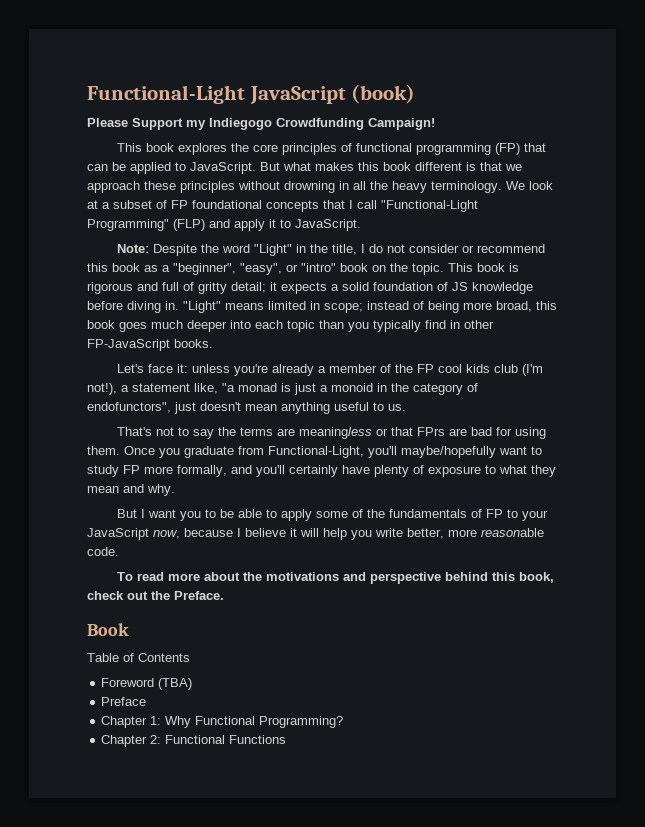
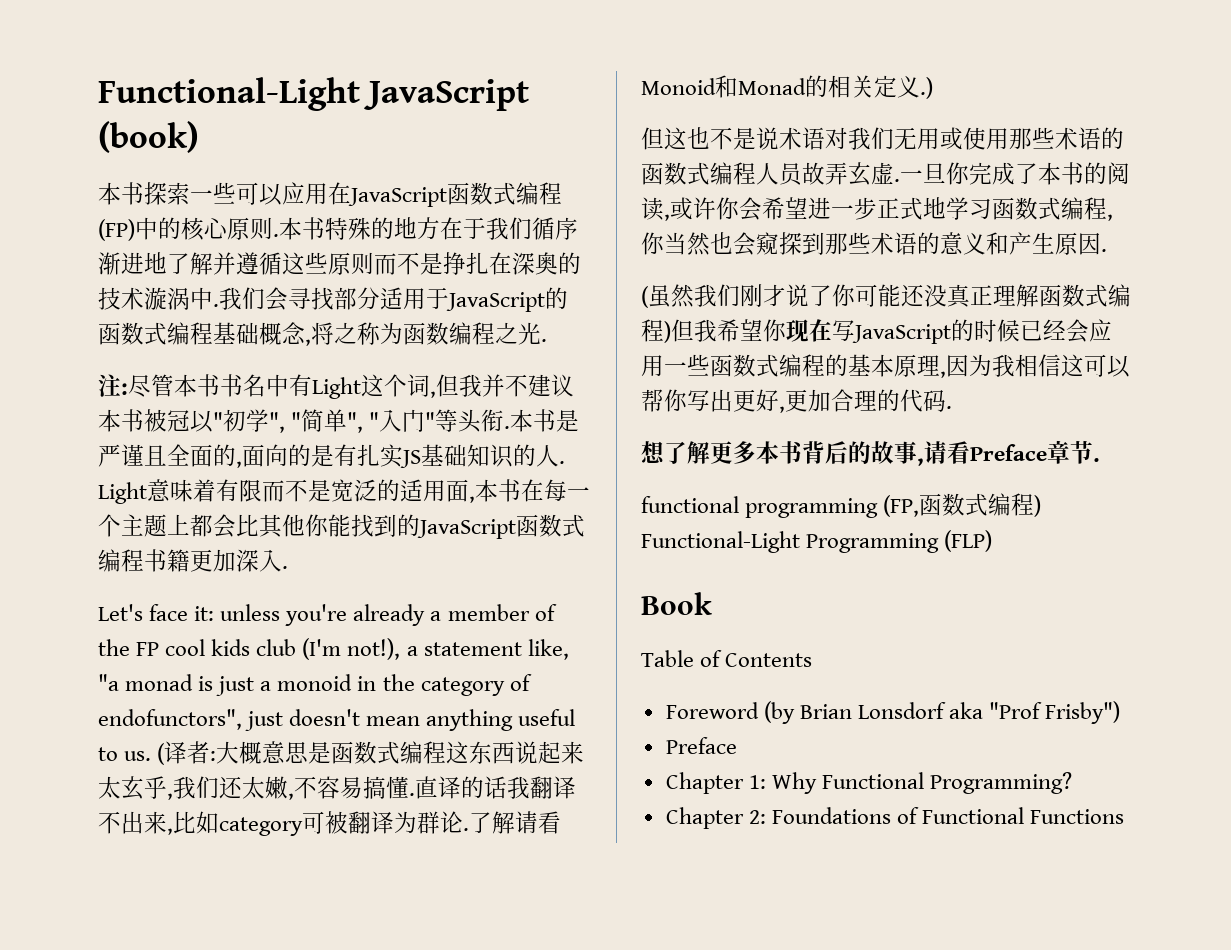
- Please Support my Indiegogo Crowdfunding Campaign!
- This book explores the core principles of functional programming (FP) that can be applied to JavaScript. But what makes this book different is that we approach these principles without drowning in all the heavy terminology. We look at a subset of FP foundational concepts that I call "Functional-Light Programming" (FLP) and apply it to JavaScript.
- Note: Despite the word "Light" in the title, I do not consider or recommend this book as a "beginner", "easy", or "intro" book on the topic. This book is rigorous and full of gritty detail; it expects a solid foundation of JS knowledge before diving in. "Light" means limited in scope; instead of being more broad, this book goes much deeper into each topic than you typically find in other FP-JavaScript books.
+ 本书探索一些可以应用在JavaScript函数式编程(FP)中的核心原则.本书特殊的地方在于我们循序渐进地了解并遵循这些原则而不是挣扎在深奥的技术漩涡中.我们会寻找部分适用于JavaScript的函数式编程基础概念,将之称为函数编程之光.
+ 注:尽管本书书名中有Light这个词,但我并不建议本书被冠以"初学", "简单", "入门"等头衔.本书是严谨且全面的,面向的是有扎实JS基础知识的人. Light意味着有限而不是宽泛的适用面,本书在每一个主题上都会比其他你能找到的JavaScript函数式编程书籍更加深入.
- Let's face it: unless you're already a member of the FP cool kids club (I'm not!), a statement like, "a monad is just a monoid in the category of endofunctors", just doesn't mean anything useful to us.
- That's not to say the terms are meaningless or that FPrs are bad for using them. Once you graduate from Functional-Light, you'll maybe/hopefully want to study FP more formally, and you'll certainly have plenty of exposure to what they mean and why.
- But I want you to be able to apply some of the fundamentals of FP to your JavaScript now, because I believe it will help you write better, more reasonable code.
- To read more about the motivations and perspective behind this book, check out the Preface.
+ Let's face it: unless you're already a member of the FP cool kids club (I'm not!), a statement like, "a monad is just a monoid in the category of endofunctors", just doesn't mean anything useful to us. (译者:大概意思是函数式编程这东西说起来太玄乎,我们还太嫩,不容易搞懂.直译的话我翻译不出来,比如category可被翻译为群论.了解请看Monoid和Monad的相关定义.)
+ 但这也不是说术语对我们无用或使用那些术语的函数式编程人员故弄玄虚.一旦你完成了本书的阅读,或许你会希望进一步正式地学习函数式编程,你当然也会窥探到那些术语的意义和产生原因.
+ (虽然我们刚才说了你可能还没真正理解函数式编程)但我希望你现在写JavaScript的时候已经会应用一些函数式编程的基本原理,因为我相信这可以帮你写出更好,更加合理的代码.
+ 想了解更多本书背后的故事,请看Preface章节.
+ functional programming (FP,函数式编程) Functional-Light Programming (FLP)
- Foreword (TBA)
+ Foreword (by Brian Lonsdorf aka "Prof Frisby")
- Chapter 2: Functional Functions
+ Chapter 2: Foundations of Functional Functions

